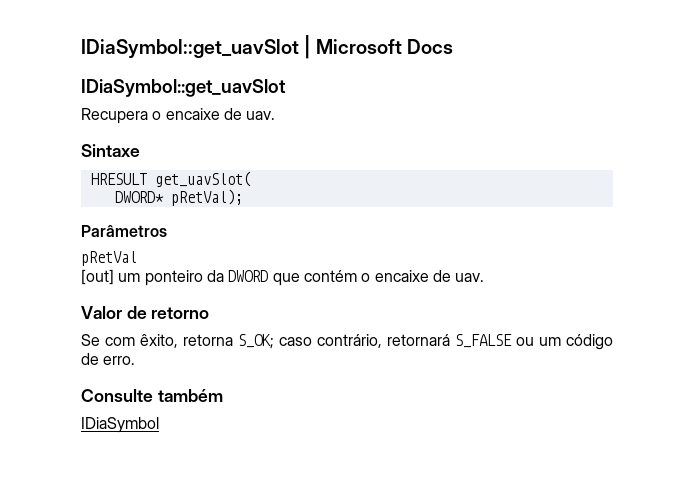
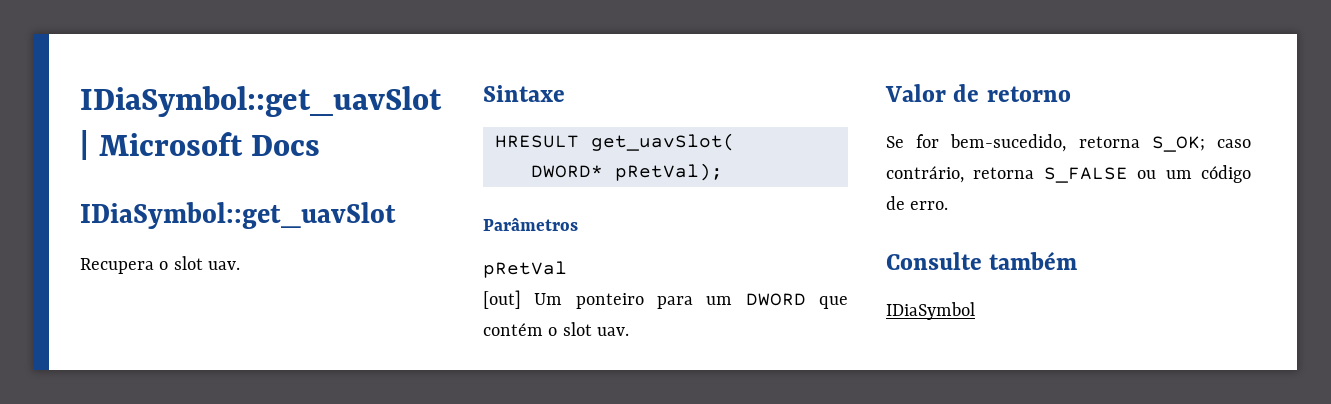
- Recupera o encaixe de uav.
+ Recupera o slot uav.
- [out] um ponteiro da DWORD que contém o encaixe de uav.
+ [out] Um ponteiro para um DWORD que contém o slot uav.
- Se com êxito, retorna S_OK; caso contrário, retornará S_FALSE ou um código de erro.
+ Se for bem-sucedido, retorna S_OK; caso contrário, retorna S_FALSE ou um código de erro.

